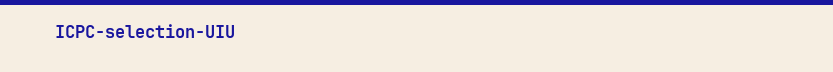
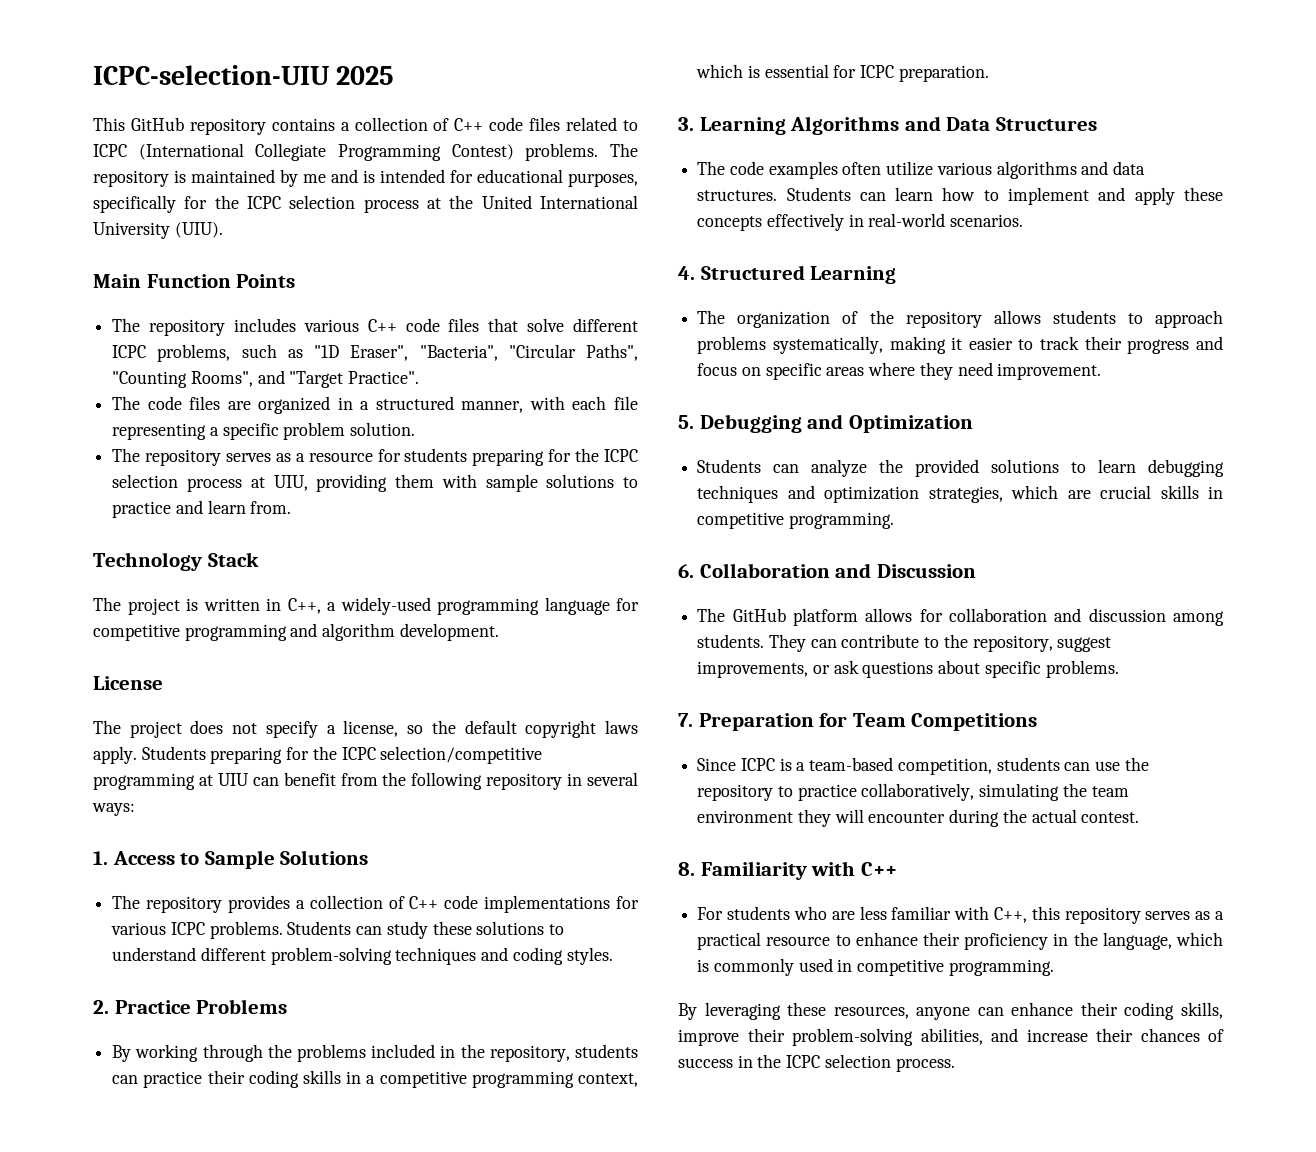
- ICPC-selection-UIU
+ ICPC-selection-UIU 2025
+ This GitHub repository contains a collection of C++ code files related to ICPC (International Collegiate Programming Contest) problems. The repository is maintained by me and is intended for educational purposes, specifically for the ICPC selection process at the United International University (UIU).
+ Main Function Points
+ The repository includes various C++ code files that solve different ICPC problems, such as "1D Eraser", "Bacteria", "Circular Paths", "Counting Rooms", and "Target Practice".
+ The code files are organized in a structured manner, with each file representing a specific problem solution.
+ The repository serves as a resource for students preparing for the ICPC selection process at UIU, providing them with sample solutions to practice and learn from.
+ Technology Stack
+ The project is written in C++, a widely-used programming language for competitive programming and algorithm development.
+ License
+ The project does not specify a license, so the default copyright laws apply. Students preparing for the ICPC selection/competitive programming at UIU can benefit from the following repository in several ways:
+ 1. Access to Sample Solutions
+ The repository provides a collection of C++ code implementations for various ICPC problems. Students can study these solutions to understand different problem-solving techniques and coding styles.
+ 2. Practice Problems
+ By working through the problems included in the repository, students can practice their coding skills in a competitive programming context, which is essential for ICPC preparation.
+ 3. Learning Algorithms and Data Structures
+ The code examples often utilize various algorithms and data structures. Students can learn how to implement and apply these concepts effectively in real-world scenarios.
+ 4. Structured Learning
+ The organization of the repository allows students to approach problems systematically, making it easier to track their progress and focus on specific areas where they need improvement.
+ 5. Debugging and Optimization
+ Students can analyze the provided solutions to learn debugging techniques and optimization strategies, which are crucial skills in competitive programming.
+ 6. Collaboration and Discussion
+ The GitHub platform allows for collaboration and discussion among students. They can contribute to the repository, suggest improvements, or ask questions about specific problems.
+ 7. Preparation for Team Competitions
+ Since ICPC is a team-based competition, students can use the repository to practice collaboratively, simulating the team environment they will encounter during the actual contest.
+ 8. Familiarity with C++
+ For students who are less familiar with C++, this repository serves as a practical resource to enhance their proficiency in the language, which is commonly used in competitive programming.
+ By leveraging these resources, anyone can enhance their coding skills, improve their problem-solving abilities, and increase their chances of success in the ICPC selection process.

